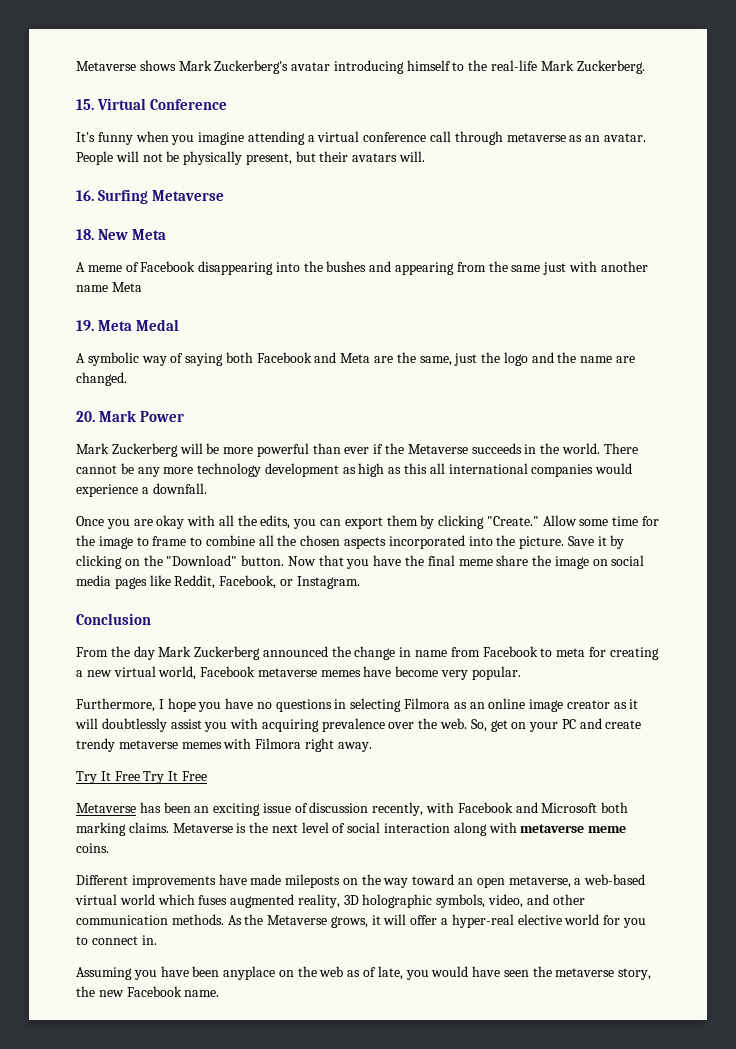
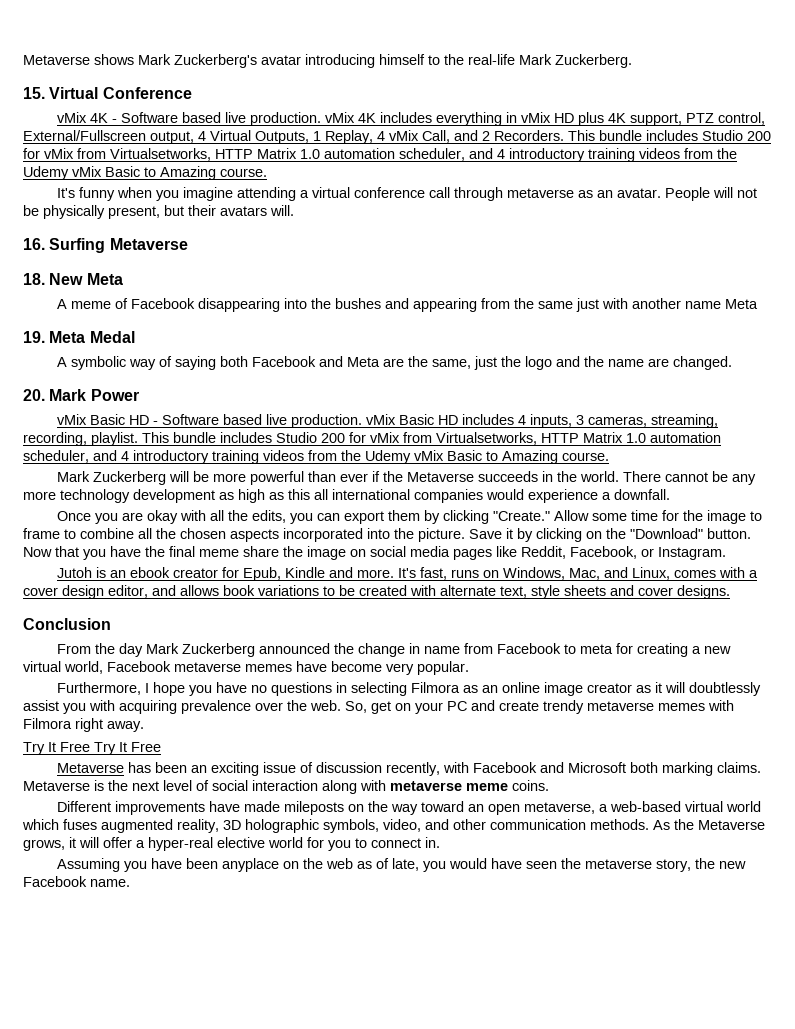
+ vMix 4K - Software based live production. vMix 4K includes everything in vMix HD plus 4K support, PTZ control, External/Fullscreen output, 4 Virtual Outputs, 1 Replay, 4 vMix Call, and 2 Recorders. This bundle includes Studio 200 for vMix from Virtualsetworks, HTTP Matrix 1.0 automation scheduler, and 4 introductory training videos from the Udemy vMix Basic to Amazing course.
+ vMix Basic HD - Software based live production. vMix Basic HD includes 4 inputs, 3 cameras, streaming, recording, playlist. This bundle includes Studio 200 for vMix from Virtualsetworks, HTTP Matrix 1.0 automation scheduler, and 4 introductory training videos from the Udemy vMix Basic to Amazing course.
+ Jutoh is an ebook creator for Epub, Kindle and more. It's fast, runs on Windows, Mac, and Linux, comes with a cover design editor, and allows book variations to be created with alternate text, style sheets and cover designs.

